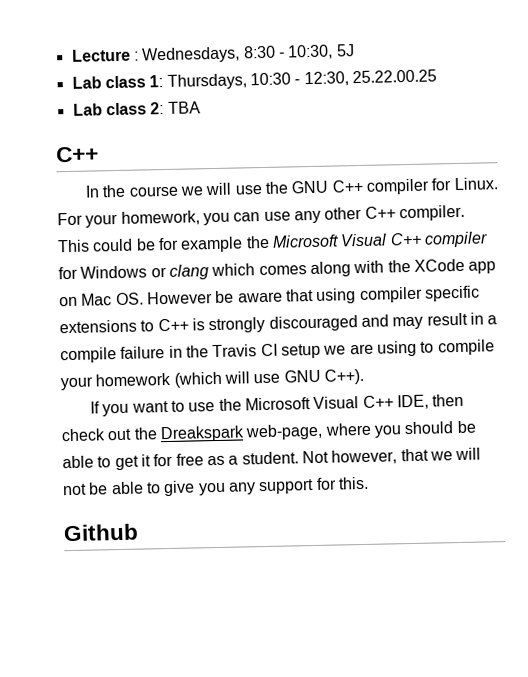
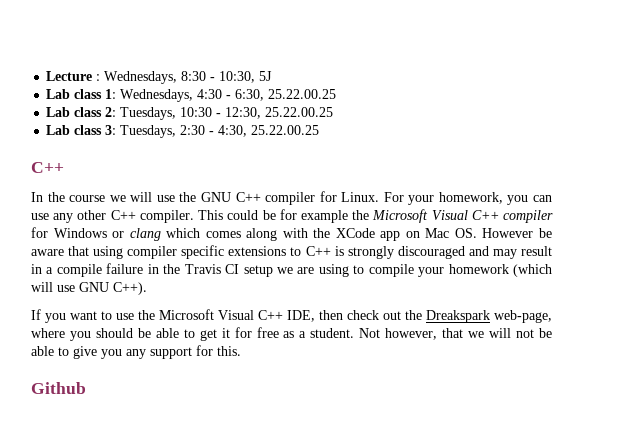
- Lab class 1: Thursdays, 10:30 - 12:30, 25.22.00.25
+ Lab class 1: Wednesdays, 4:30 - 6:30, 25.22.00.25
+ Lab class 2: Tuesdays, 10:30 - 12:30, 25.22.00.25
- Lab class 2: TBA
+ Lab class 3: Tuesdays, 2:30 - 4:30, 25.22.00.25

